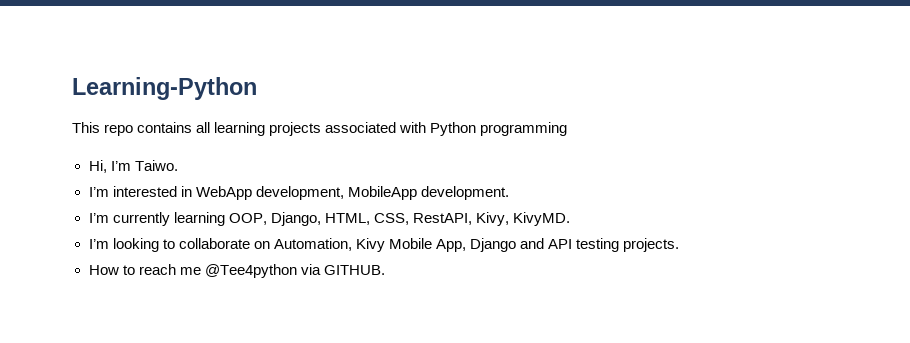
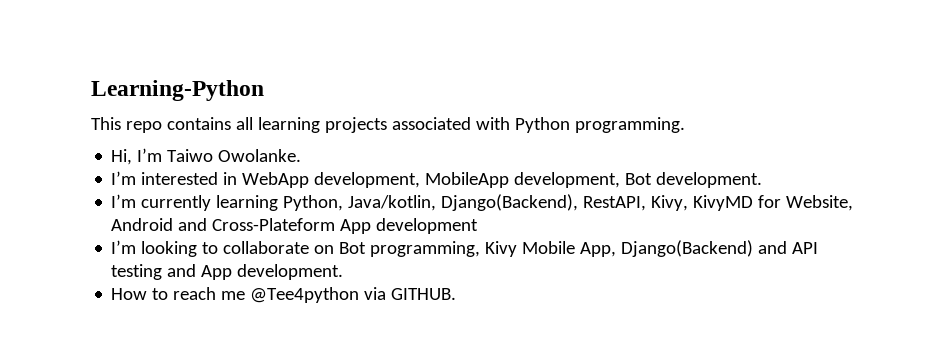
- This repo contains all learning projects associated with Python programming
+ This repo contains all learning projects associated with Python programming.
- Hi, I’m Taiwo.
+ Hi, I’m Taiwo Owolanke.
- I’m interested in WebApp development, MobileApp development.
+ I’m interested in WebApp development, MobileApp development, Bot development.
- I’m currently learning OOP, Django, HTML, CSS, RestAPI, Kivy, KivyMD.
+ I’m currently learning Python, Java/kotlin, Django(Backend), RestAPI, Kivy, KivyMD for Website, Android and Cross-Plateform App development
- I’m looking to collaborate on Automation, Kivy Mobile App, Django and API testing projects.
+ I’m looking to collaborate on Bot programming, Kivy Mobile App, Django(Backend) and API testing and App development.

